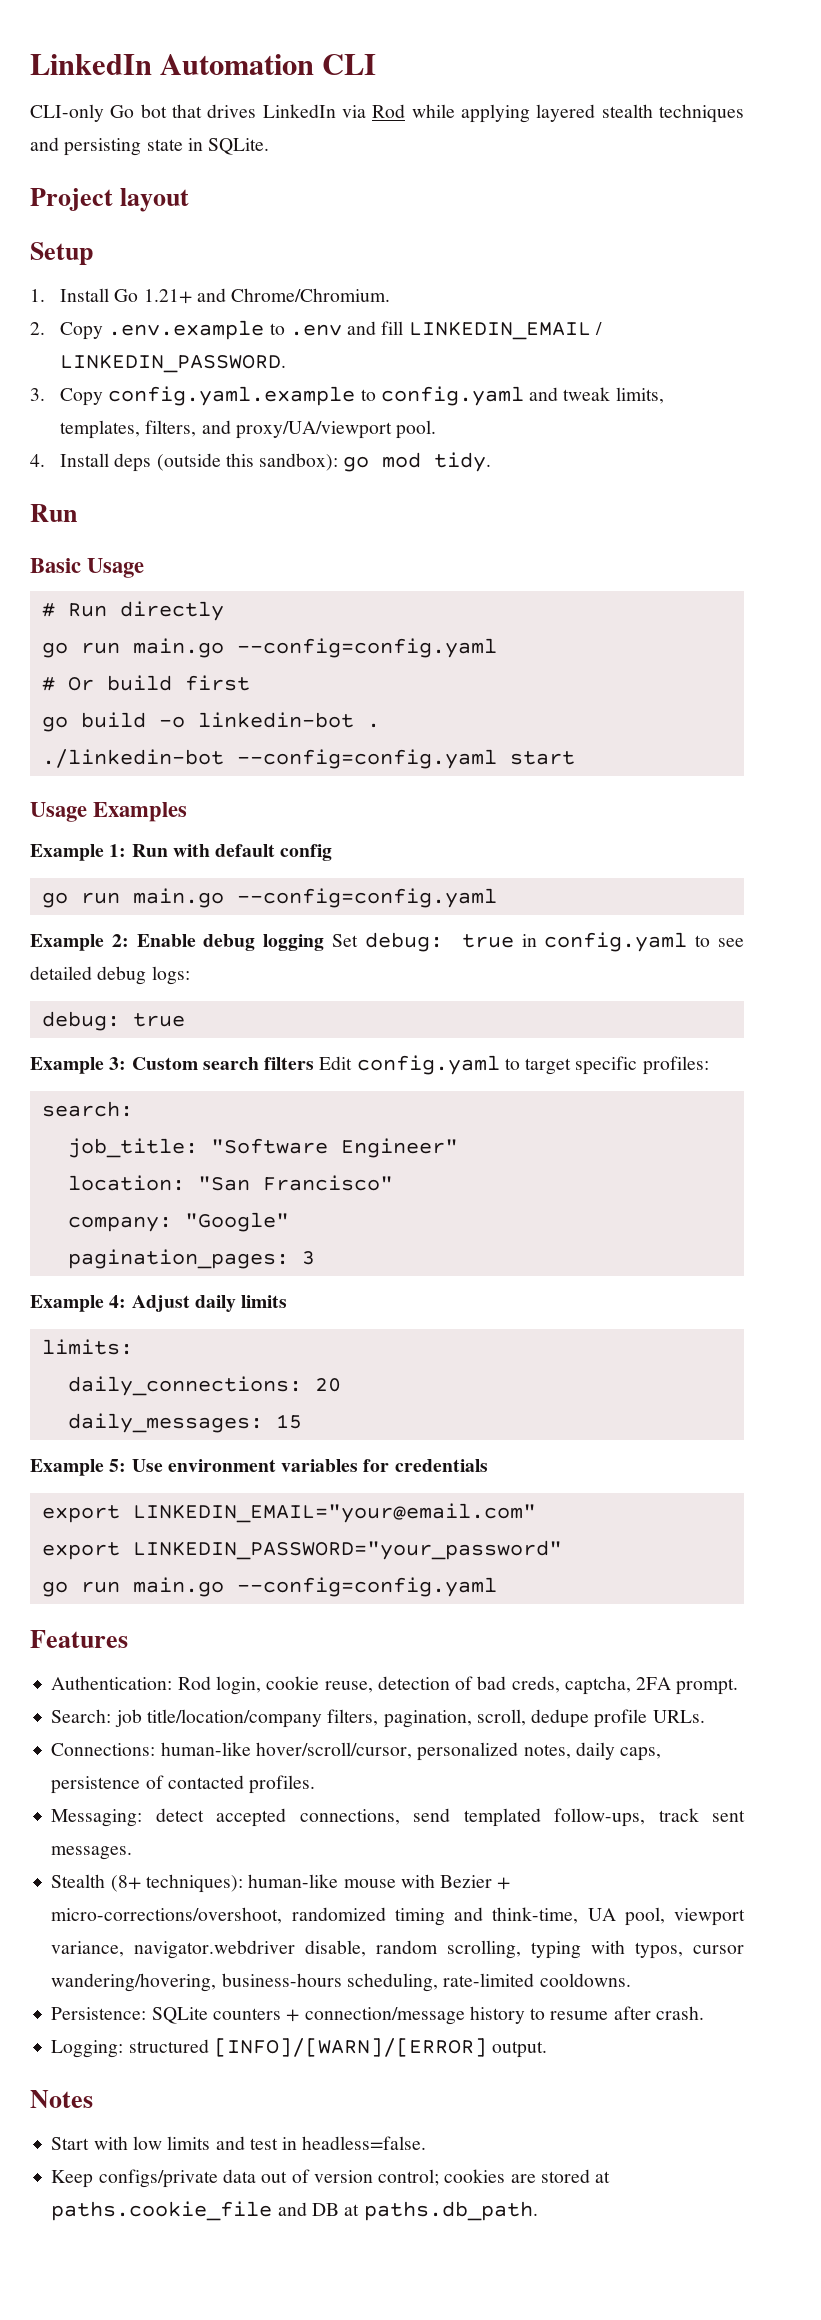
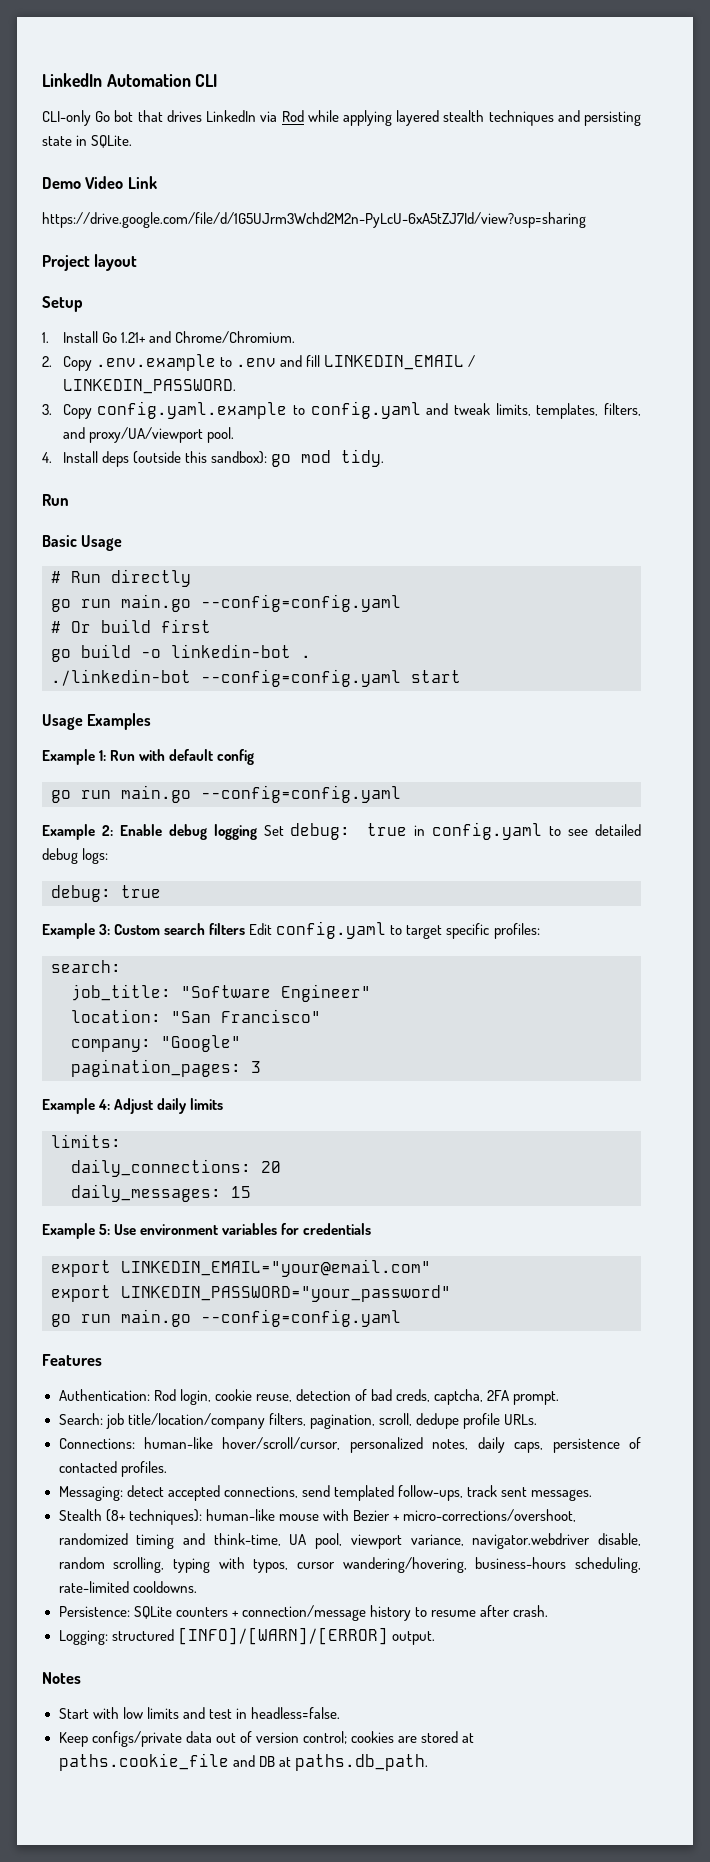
+ Demo Video Link
+ https://drive.google.com/file/d/1G5UJrm3Wchd2M2n-PyLcU-6xA5tZJ7Id/view?usp=sharing

